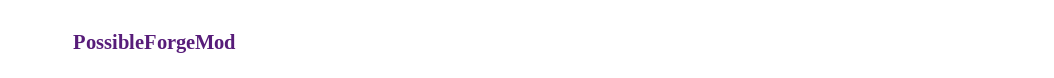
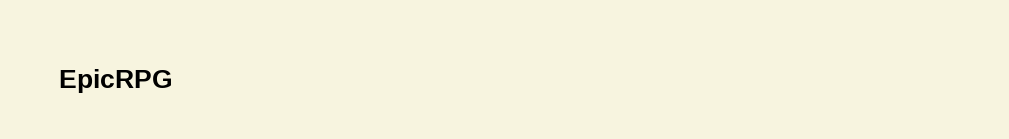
- PossibleForgeMod
+ EpicRPG

